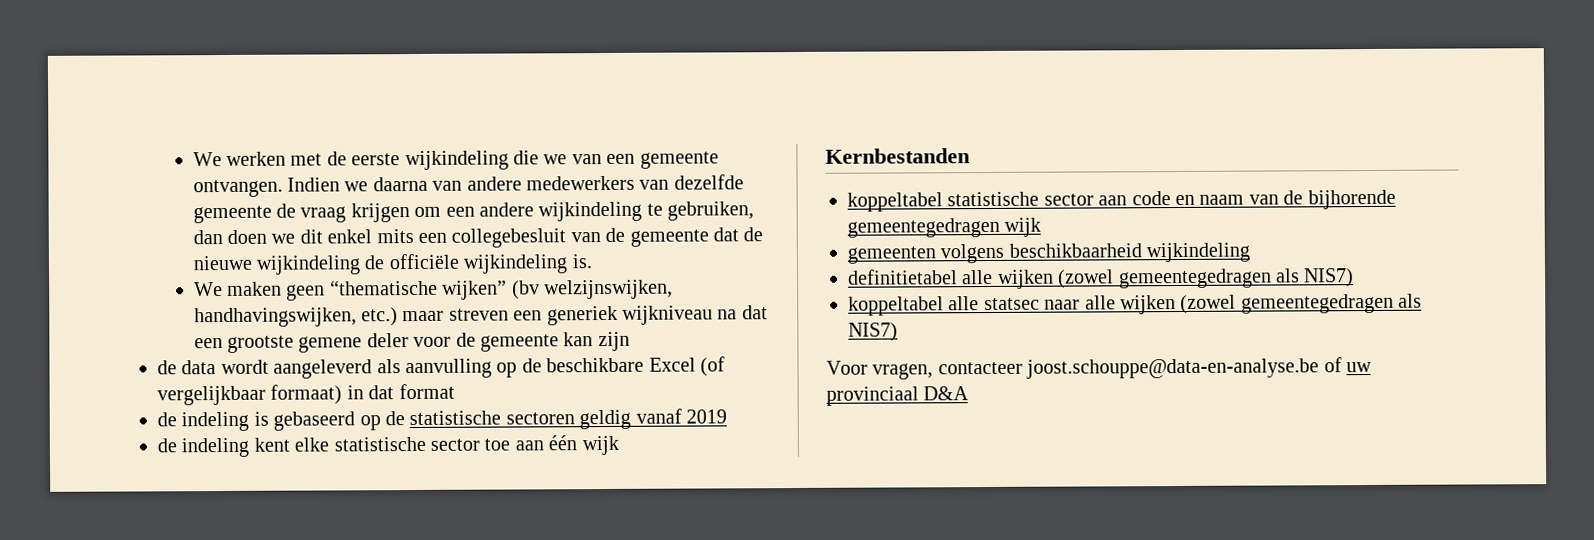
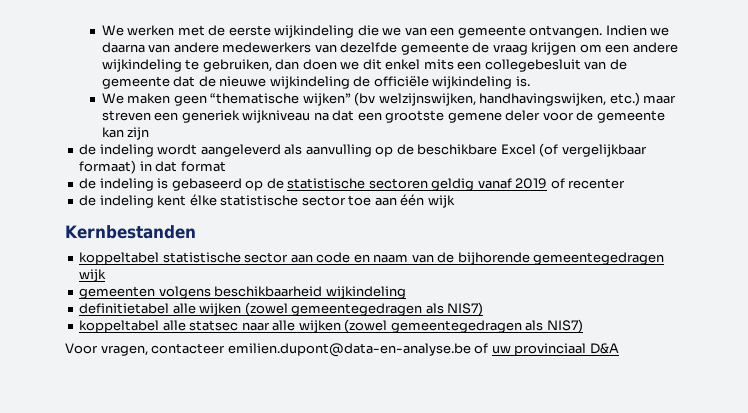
- de data wordt aangeleverd als aanvulling op de beschikbare Excel (of vergelijkbaar formaat) in dat format
+ de indeling wordt aangeleverd als aanvulling op de beschikbare Excel (of vergelijkbaar formaat) in dat format
- de indeling is gebaseerd op de statistische sectoren geldig vanaf 2019
+ de indeling is gebaseerd op de statistische sectoren geldig vanaf 2019 of recenter
- de indeling kent elke statistische sector toe aan één wijk
+ de indeling kent élke statistische sector toe aan één wijk
- Voor vragen, contacteer joost.schouppe@data-en-analyse.be of uw provinciaal D&A
+ Voor vragen, contacteer emilien.dupont@data-en-analyse.be of uw provinciaal D&A

